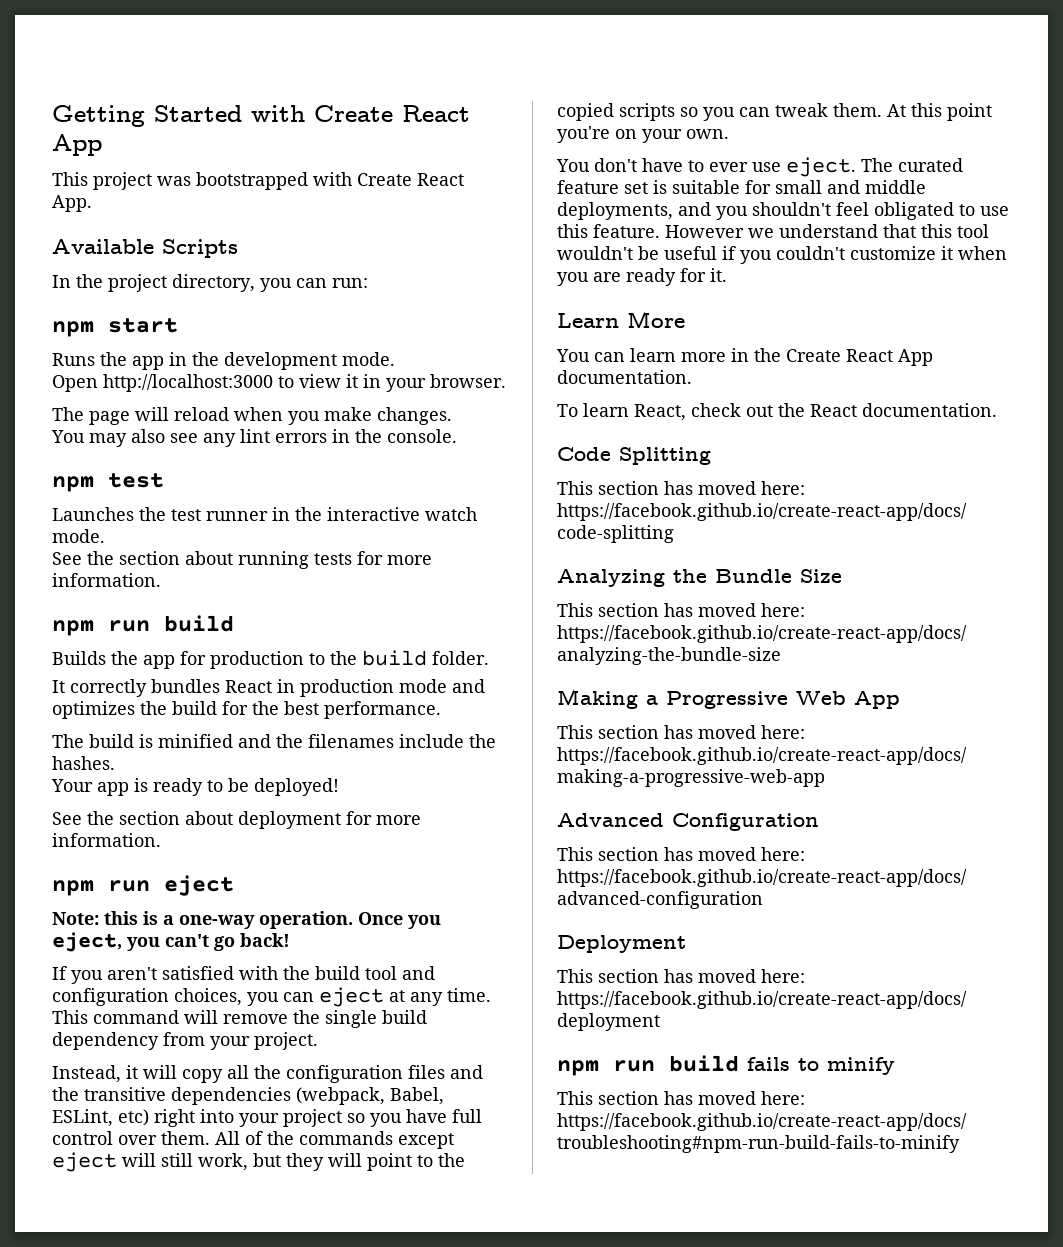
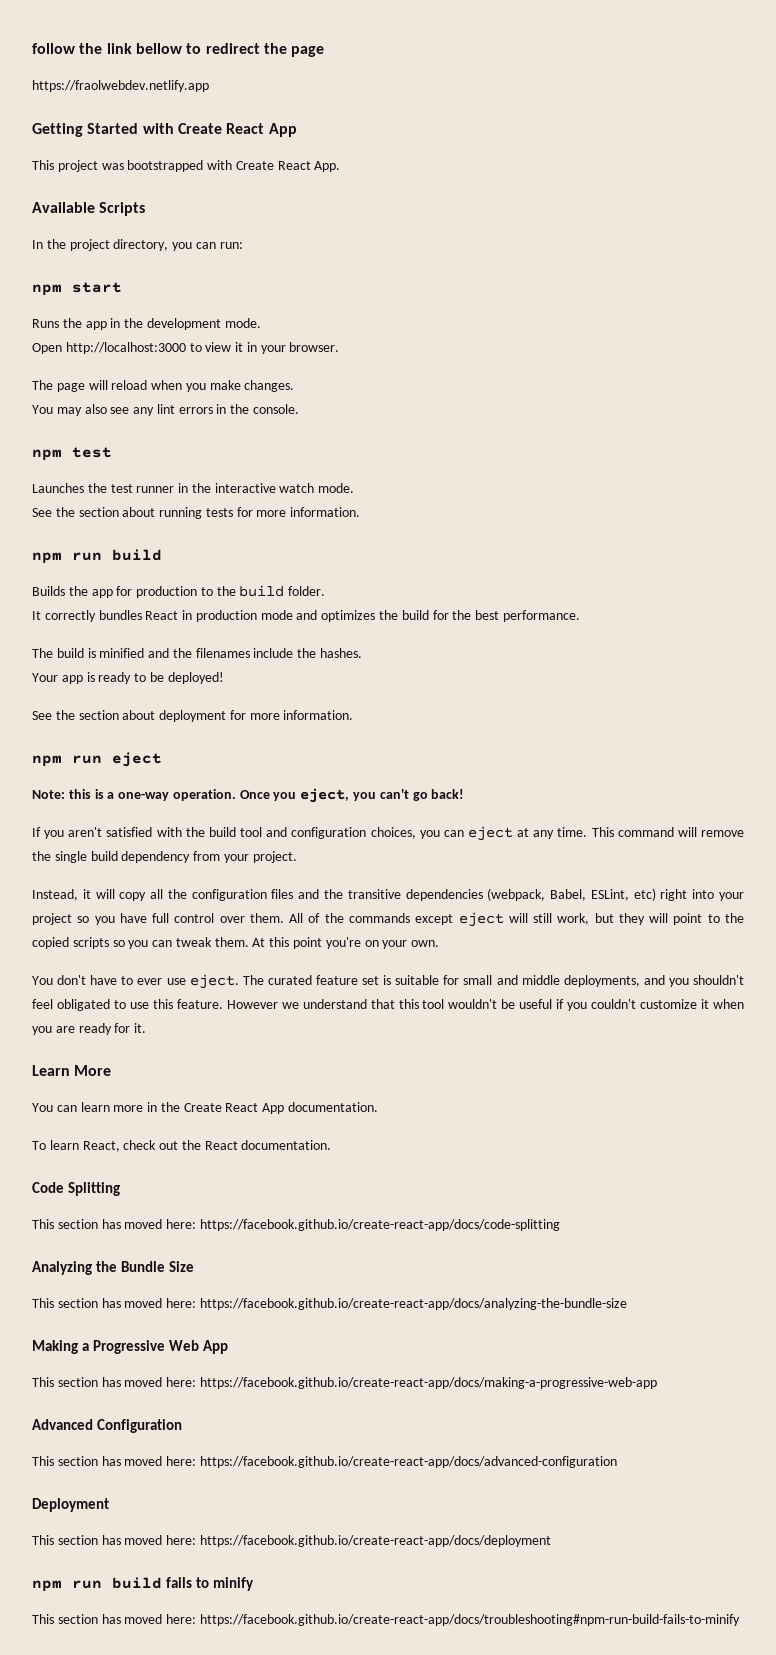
+ follow the link bellow to redirect the page
+ https://fraolwebdev.netlify.app

